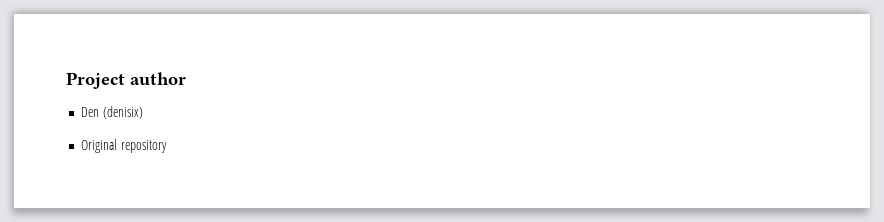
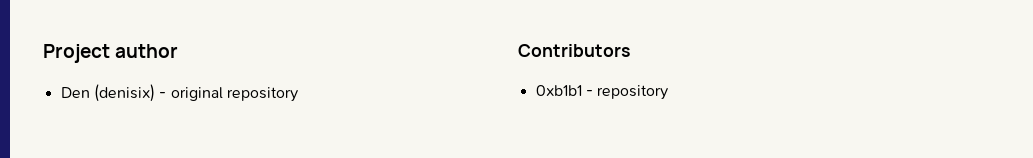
- Den (denisix)
- Original repository
+ Den (denisix) - original repository
+ Contributors
+ 0xb1b1 - repository

